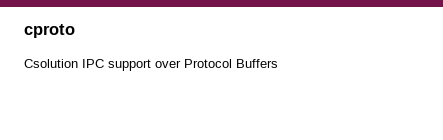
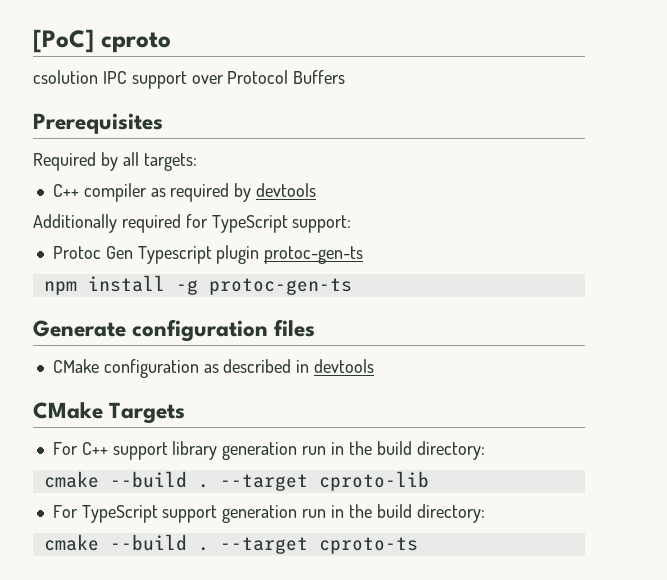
- cproto
+ [PoC] cproto
- Csolution IPC support over Protocol Buffers
+ csolution IPC support over Protocol Buffers
+ Prerequisites
+ Required by all targets:
+ C++ compiler as required by devtools
+ Additionally required for TypeScript support:
+ Protoc Gen Typescript plugin protoc-gen-ts
+ npm install -g protoc-gen-ts
+ Generate configuration files
+ CMake configuration as described in devtools
+ CMake Targets
+ For C++ support library generation run in the build directory:
+ cmake --build . --target cproto-lib
+ For TypeScript support generation run in the build directory:
+ cmake --build . --target cproto-ts

